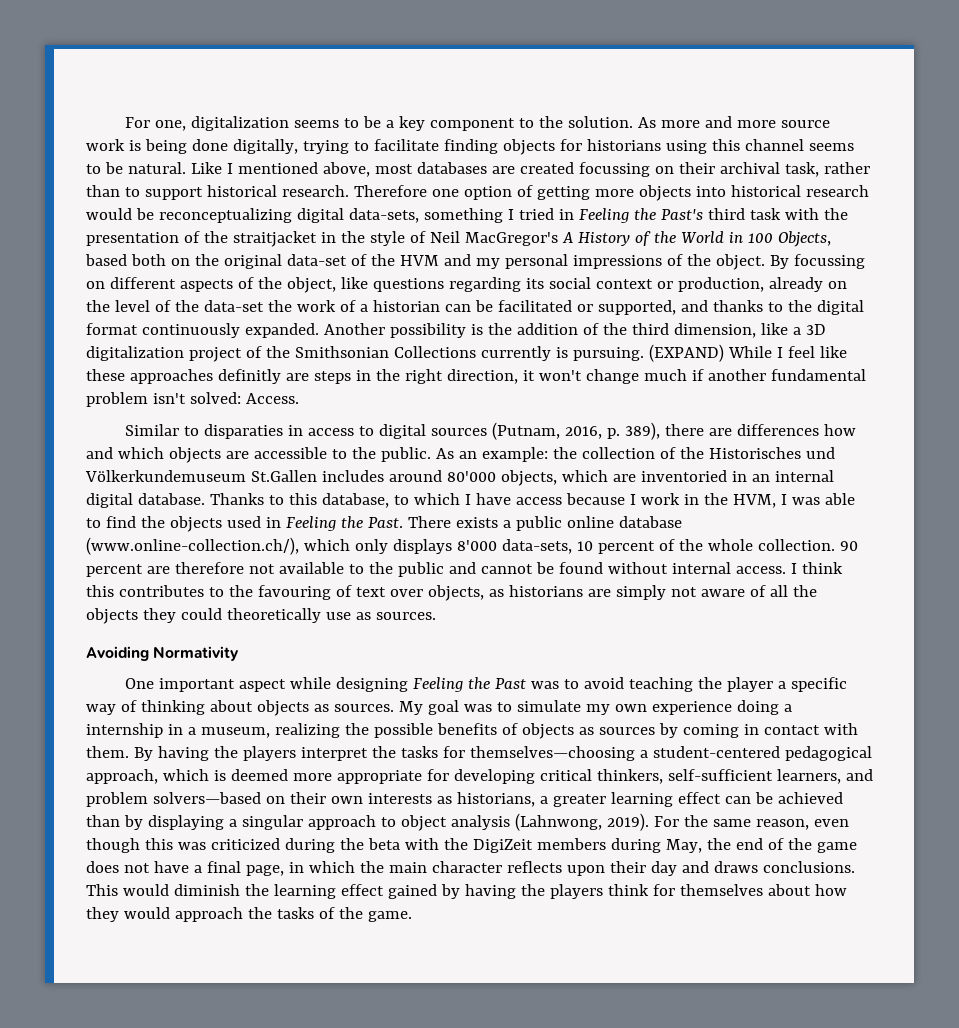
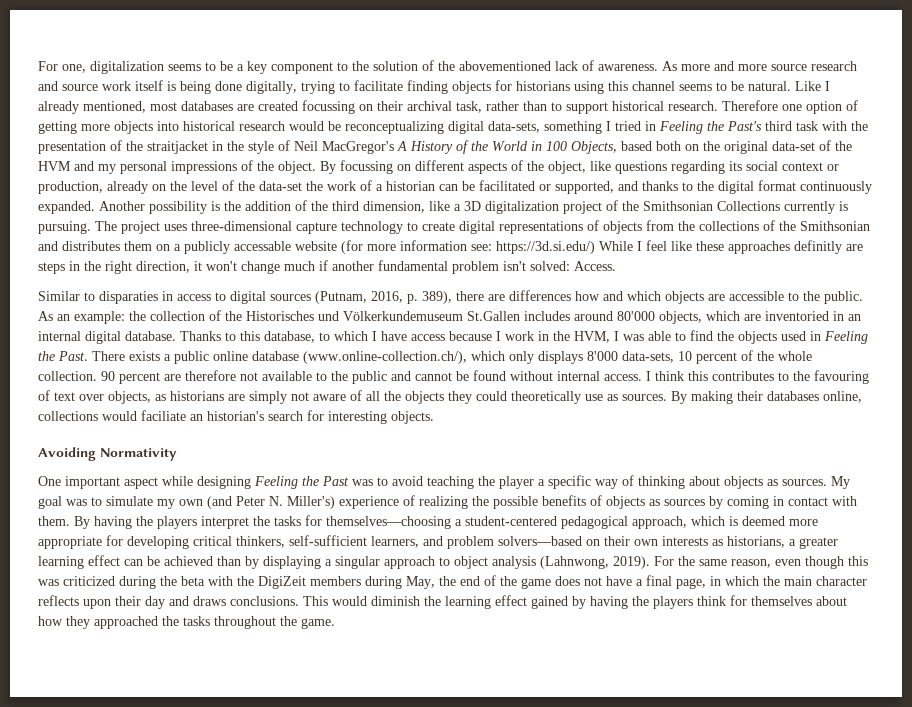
- For one, digitalization seems to be a key component to the solution.
+ For one, digitalization seems to be a key component to the solution of the abovementioned lack of awareness.
- As more and more source work is being done digitally, trying to facilitate finding objects for historians using this channel seems to be natural.
+ As more and more source research and source work itself is being done digitally, trying to facilitate finding objects for historians using this channel seems to be natural.
- Like I mentioned above, most databases are created focussing on their archival task, rather than to support historical research.
+ Like I already mentioned, most databases are created focussing on their archival task, rather than to support historical research.
- (EXPAND) While I feel like these approaches definitly are steps in the right direction, it won't change much if another fundamental problem isn't solved: Access.
+ The project uses three-dimensional capture technology to create digital representations of objects from the collections of the Smithsonian and distributes them on a publicly accessable website (for more information see: https://3d.si.edu/) While I feel like these approaches definitly are steps in the right direction, it won't change much if another fundamental problem isn't solved: Access.
+ By making their databases online, collections would faciliate an historian's search for interesting objects.
- My goal was to simulate my own experience doing a internship in a museum, realizing the possible benefits of objects as sources by coming in contact with them.
+ My goal was to simulate my own (and Peter N. Miller's) experience of realizing the possible benefits of objects as sources by coming in contact with them.
- This would diminish the learning effect gained by having the players think for themselves about how they would approach the tasks of the game.
+ This would diminish the learning effect gained by having the players think for themselves about how they approached the tasks throughout the game.

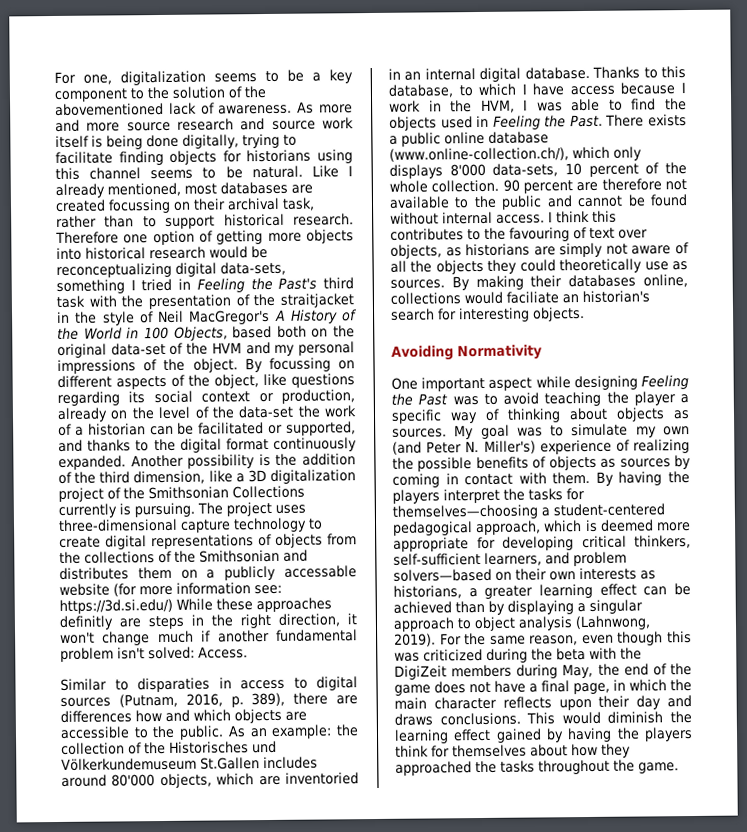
- The project uses three-dimensional capture technology to create digital representations of objects from the collections of the Smithsonian and distributes them on a publicly accessable website (for more information see: https://3d.si.edu/) While I feel like these approaches definitly are steps in the right direction, it won't change much if another fundamental problem isn't solved: Access.
+ The project uses three-dimensional capture technology to create digital representations of objects from the collections of the Smithsonian and distributes them on a publicly accessable website (for more information see: https://3d.si.edu/) While these approaches definitly are steps in the right direction, it won't change much if another fundamental problem isn't solved: Access.

